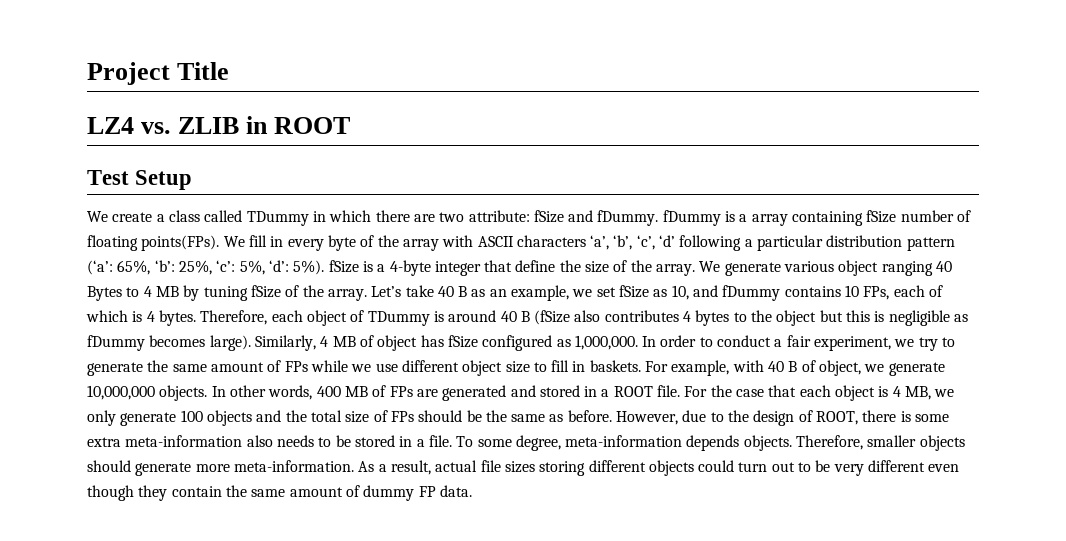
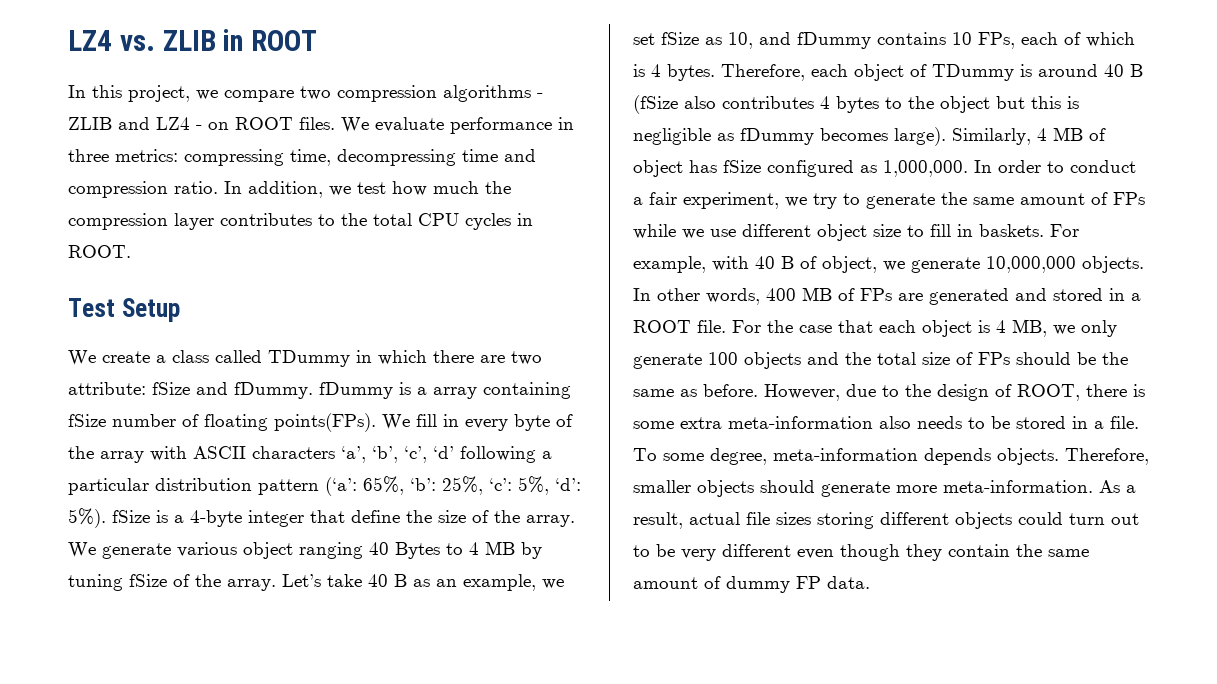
- Project Title
+ In this project, we compare two compression algorithms - ZLIB and LZ4 - on ROOT files. We evaluate performance in three metrics: compressing time, decompressing time and compression ratio. In addition, we test how much the compression layer contributes to the total CPU cycles in ROOT.

